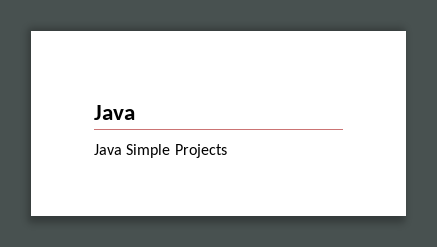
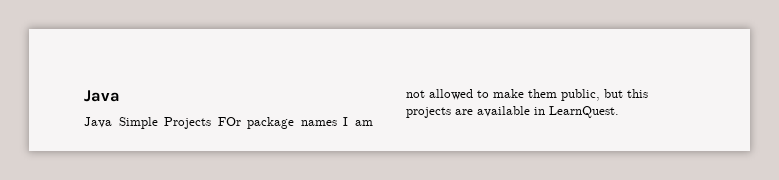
- Java Simple Projects
+ Java Simple Projects FOr package names I am not allowed to make them public, but this projects are available in LearnQuest.

